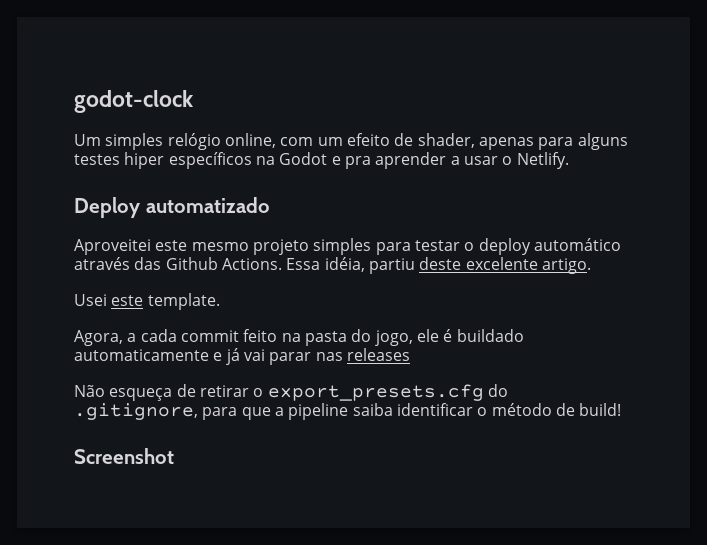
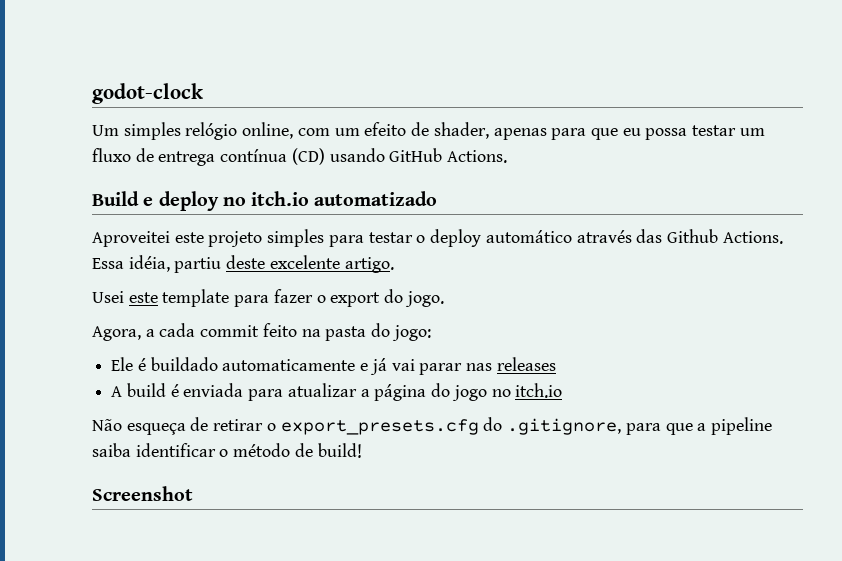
- Um simples relógio online, com um efeito de shader, apenas para alguns testes hiper específicos na Godot e pra aprender a usar o Netlify.
- Deploy automatizado
+ Um simples relógio online, com um efeito de shader, apenas para que eu possa testar um fluxo de entrega contínua (CD) usando GitHub Actions.
+ Build e deploy no itch.io automatizado
- Aproveitei este mesmo projeto simples para testar o deploy automático através das Github Actions.
+ Aproveitei este projeto simples para testar o deploy automático através das Github Actions.
- Usei este template.
+ Usei este template para fazer o export do jogo.
- Agora, a cada commit feito na pasta do jogo, ele é buildado automaticamente e já vai parar nas releases
+ Agora, a cada commit feito na pasta do jogo:
+ Ele é buildado automaticamente e já vai parar nas releases
+ A build é enviada para atualizar a página do jogo no itch.io

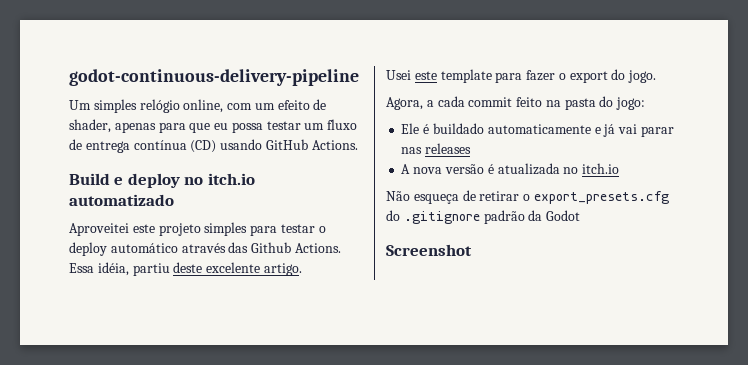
- godot-clock
+ godot-continuous-delivery-pipeline
- A build é enviada para atualizar a página do jogo no itch.io
+ A nova versão é atualizada no itch.io
- Não esqueça de retirar o export_presets.cfg do .gitignore, para que a pipeline saiba identificar o método de build!
+ Não esqueça de retirar o export_presets.cfg do .gitignore padrão da Godot

